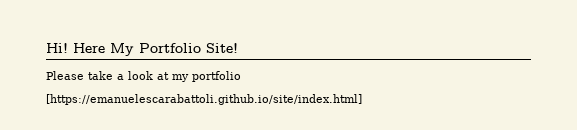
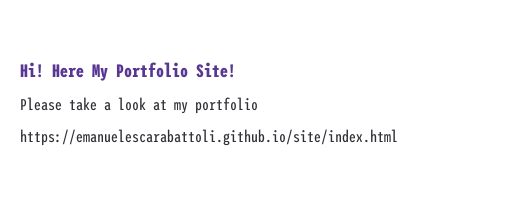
- [https://emanuelescarabattoli.github.io/site/index.html]
+ https://emanuelescarabattoli.github.io/site/index.html

